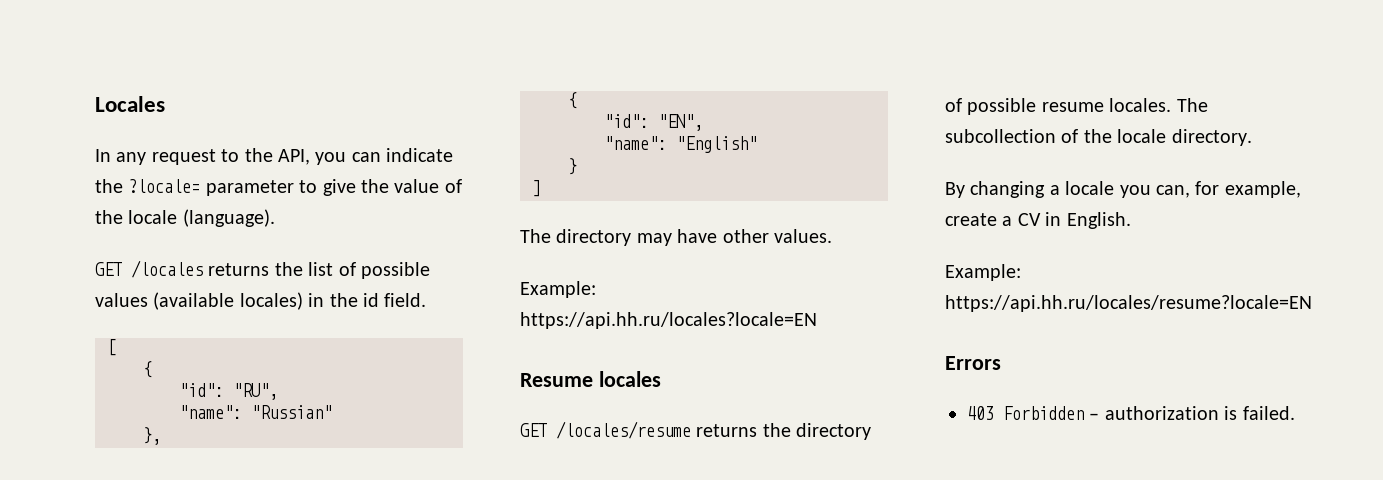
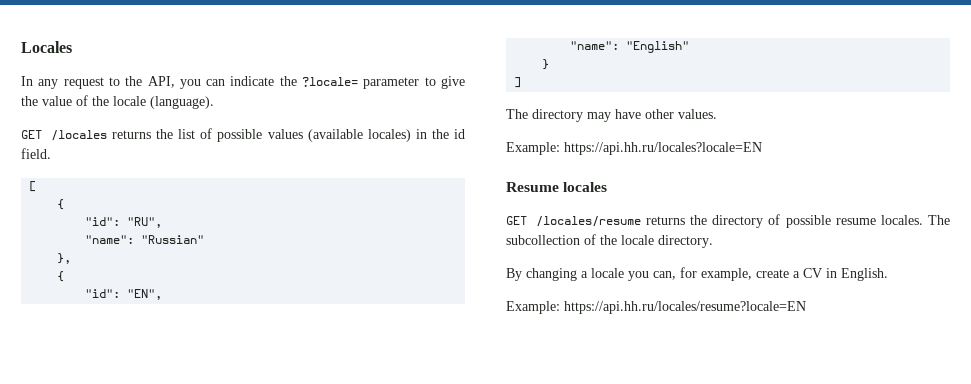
- Errors
- 403 Forbidden – authorization is failed.

